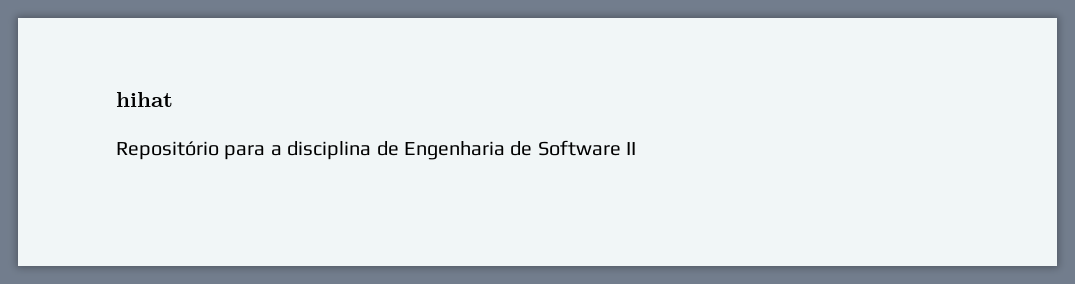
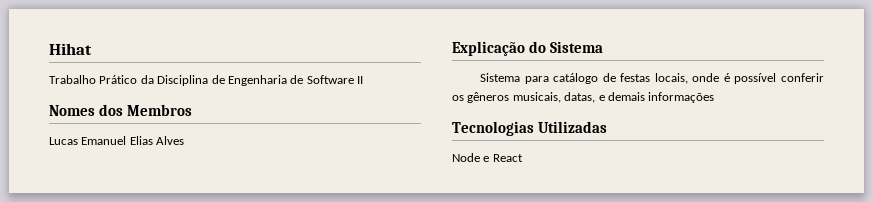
- hihat
- Repositório para a disciplina de Engenharia de Software II
+ Hihat
+ Trabalho Prático da Disciplina de Engenharia de Software II
+ Nomes dos Membros
+ Lucas Emanuel Elias Alves
+ Explicação do Sistema
+ Sistema para catálogo de festas locais, onde é possível conferir os gêneros musicais, datas, e demais informações
+ Tecnologias Utilizadas
+ Node e React

